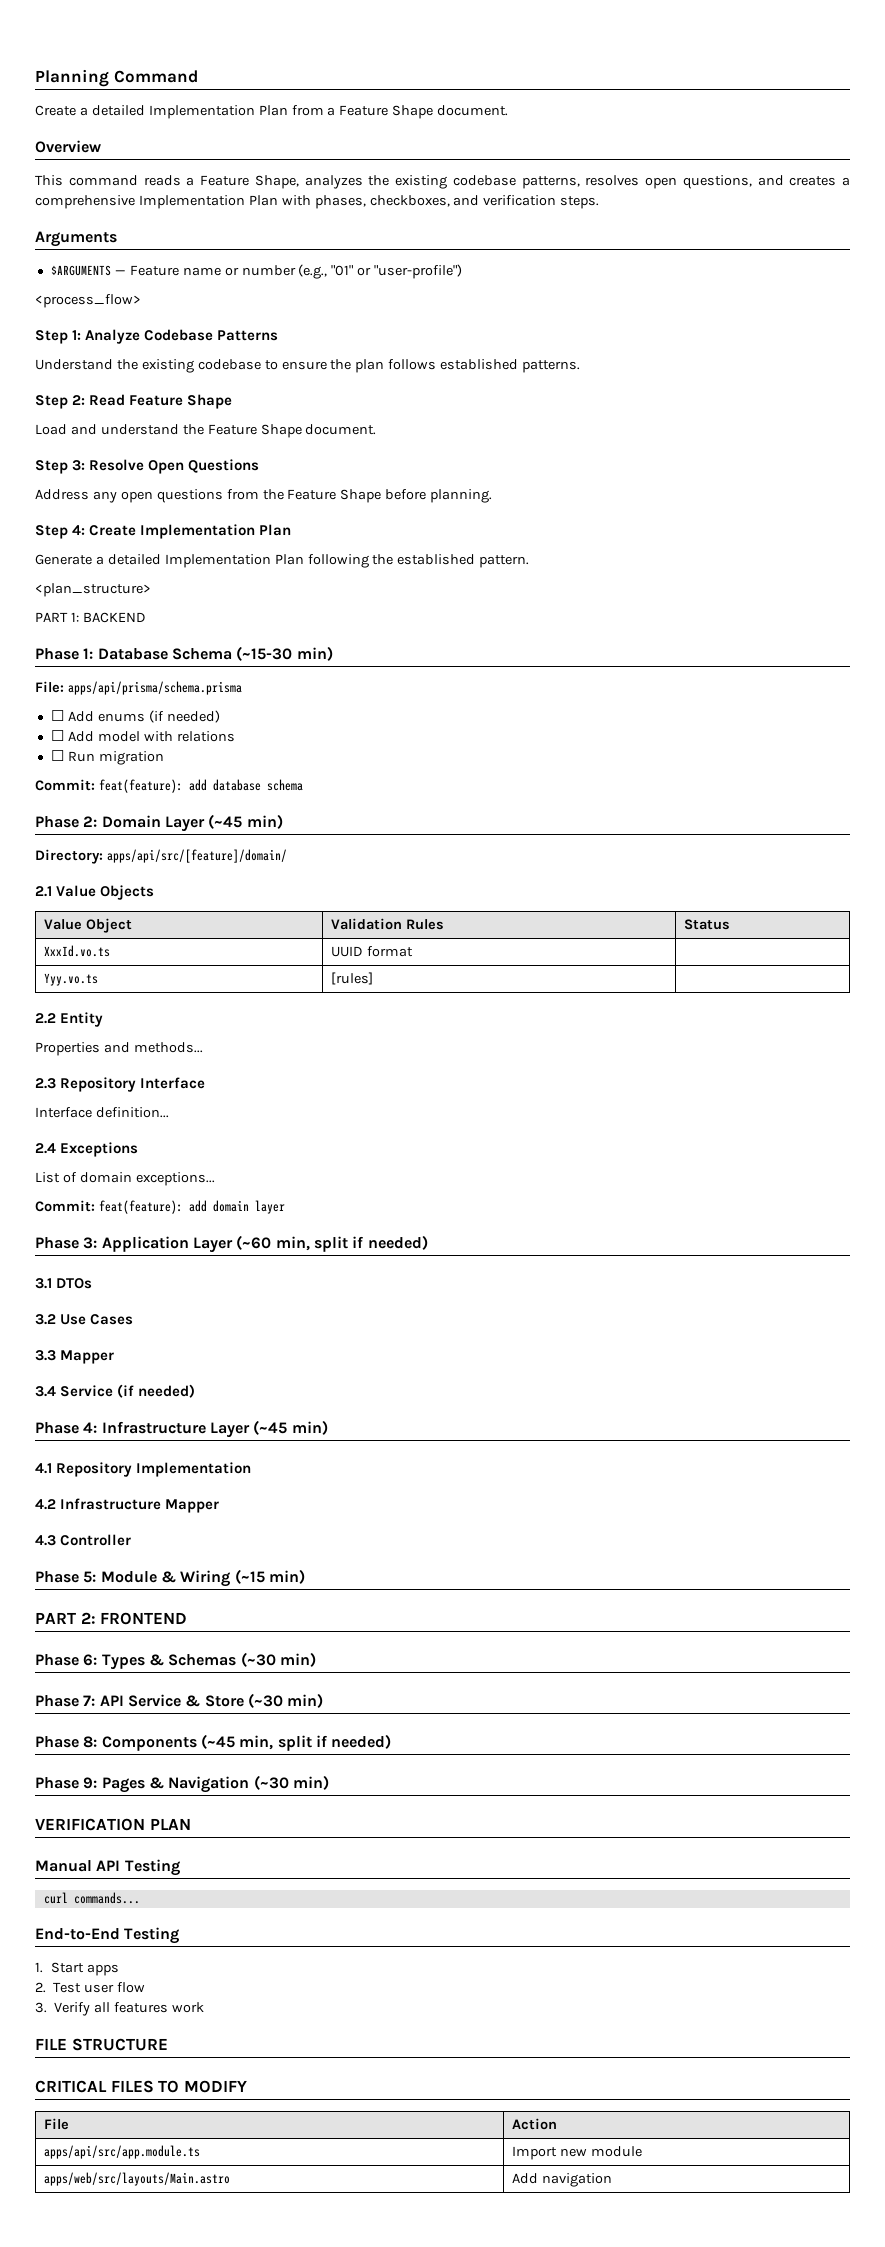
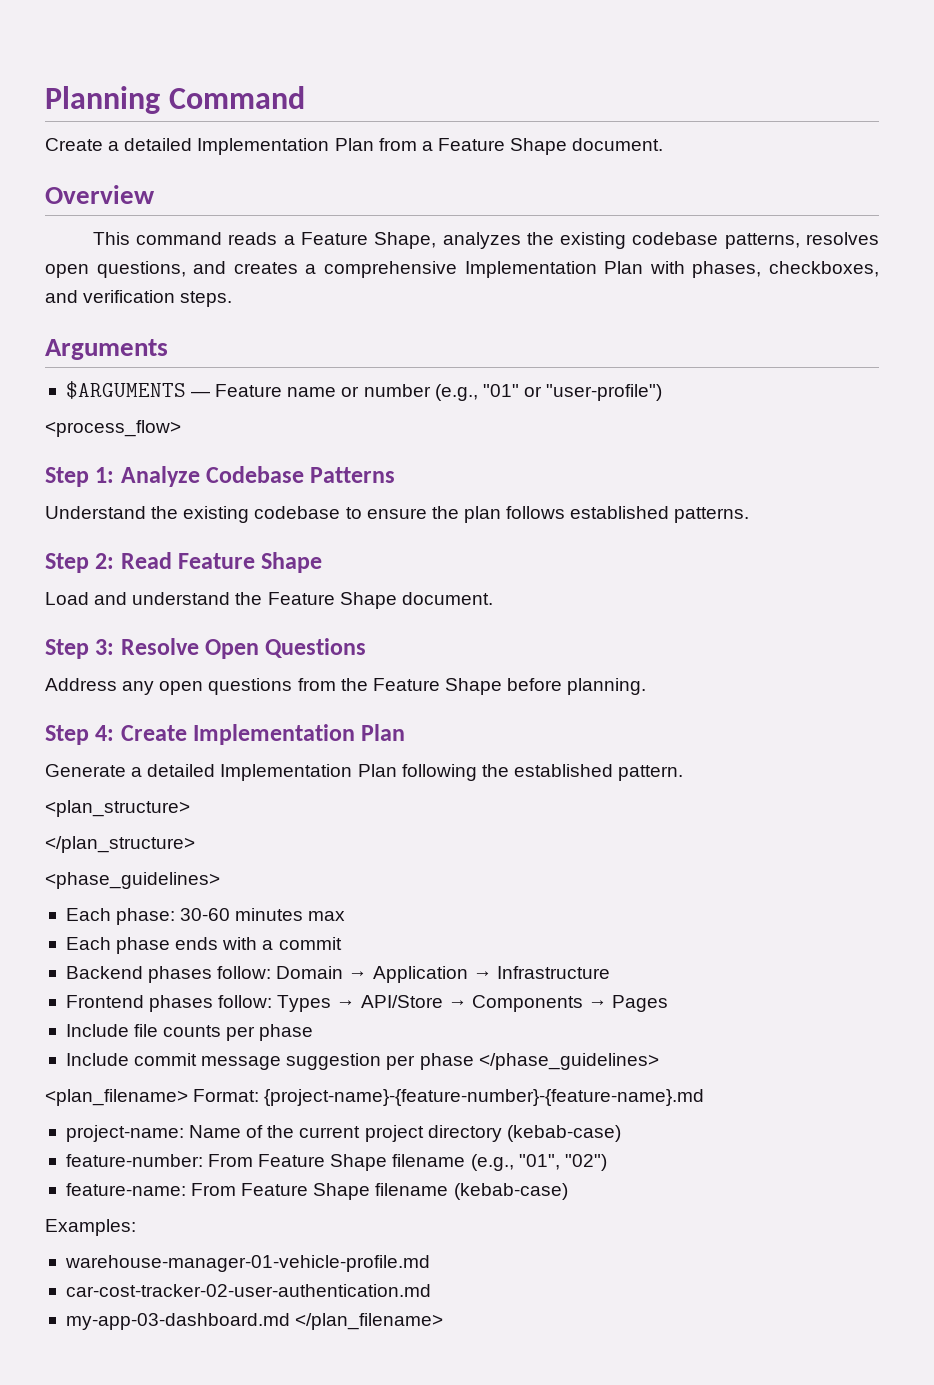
- PART 1: BACKEND
- Phase 1: Database Schema (~15-30 min)
- File: apps/api/prisma/schema.prisma
- ☐ Add enums (if needed)
- ☐ Add model with relations
- ☐ Run migration
- Commit: feat(feature): add database schema
- Phase 2: Domain Layer (~45 min)
- Directory: apps/api/src/[feature]/domain/
- 2.1 Value Objects
- Value Object | Validation Rules | Status
- XxxId.vo.ts | UUID format |
- Yyy.vo.ts | [rules] |
- 2.2 Entity
- Properties and methods...
- 2.3 Repository Interface
- Interface definition...
- 2.4 Exceptions
- List of domain exceptions...
- Commit: feat(feature): add domain layer
- Phase 3: Application Layer (~60 min, split if needed)
- 3.1 DTOs
- 3.2 Use Cases
- 3.3 Mapper
- 3.4 Service (if needed)
- Phase 4: Infrastructure Layer (~45 min)
- 4.1 Repository Implementation
- 4.2 Infrastructure Mapper
- 4.3 Controller
- Phase 5: Module & Wiring (~15 min)
- PART 2: FRONTEND
- Phase 6: Types & Schemas (~30 min)
- Phase 7: API Service & Store (~30 min)
- Phase 8: Components (~45 min, split if needed)
- Phase 9: Pages & Navigation (~30 min)
- VERIFICATION PLAN
- Manual API Testing
- curl commands...
- End-to-End Testing
- 1. Start apps
- 2. Test user flow
- 3. Verify all features work
- FILE STRUCTURE
- CRITICAL FILES TO MODIFY
- File | Action
- apps/api/src/app.module.ts | Import new module
- apps/web/src/layouts/Main.astro | Add navigation
+ </plan_structure>
+ <phase_guidelines>
+ Each phase: 30-60 minutes max
+ Each phase ends with a commit
+ Backend phases follow: Domain → Application → Infrastructure
+ Frontend phases follow: Types → API/Store → Components → Pages
+ Include file counts per phase
+ Include commit message suggestion per phase </phase_guidelines>
+ <plan_filename> Format: {project-name}-{feature-number}-{feature-name}.md
+ project-name: Name of the current project directory (kebab-case)
+ feature-number: From Feature Shape filename (e.g., "01", "02")
+ feature-name: From Feature Shape filename (kebab-case)
+ Examples:
+ warehouse-manager-01-vehicle-profile.md
+ car-cost-tracker-02-user-authentication.md
+ my-app-03-dashboard.md </plan_filename>

